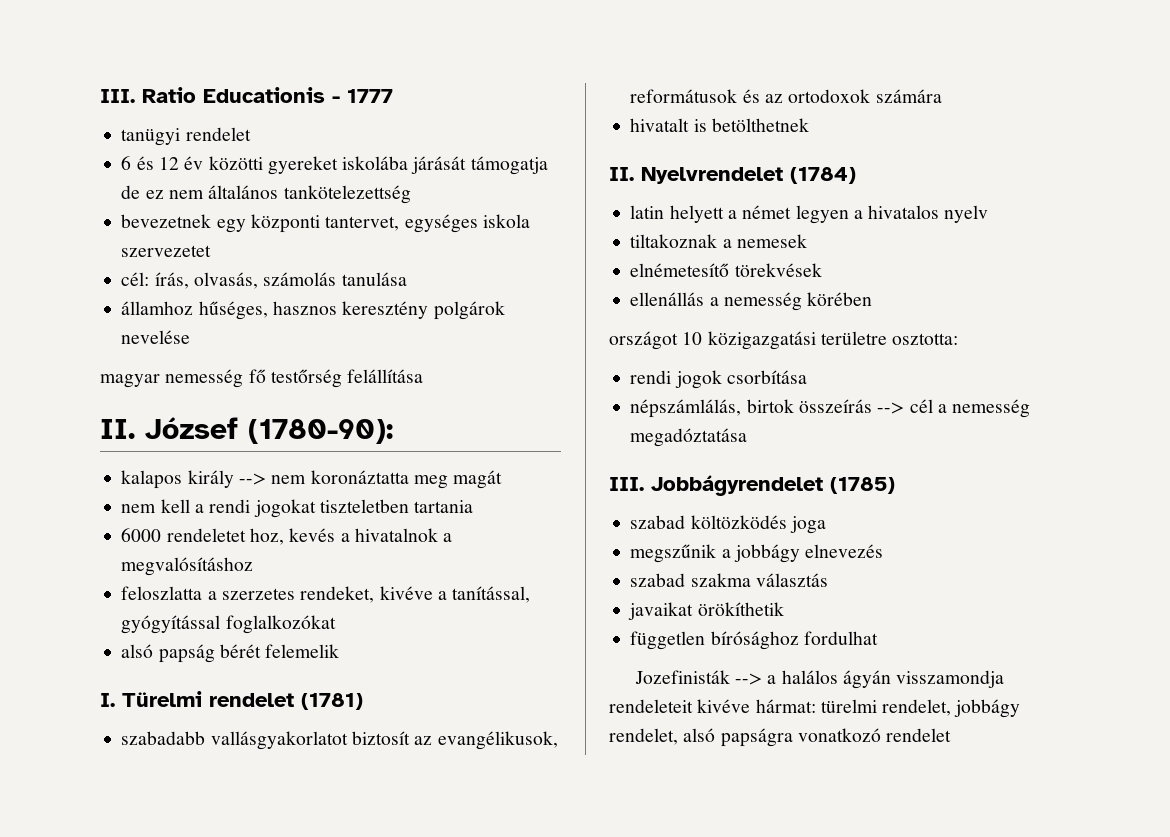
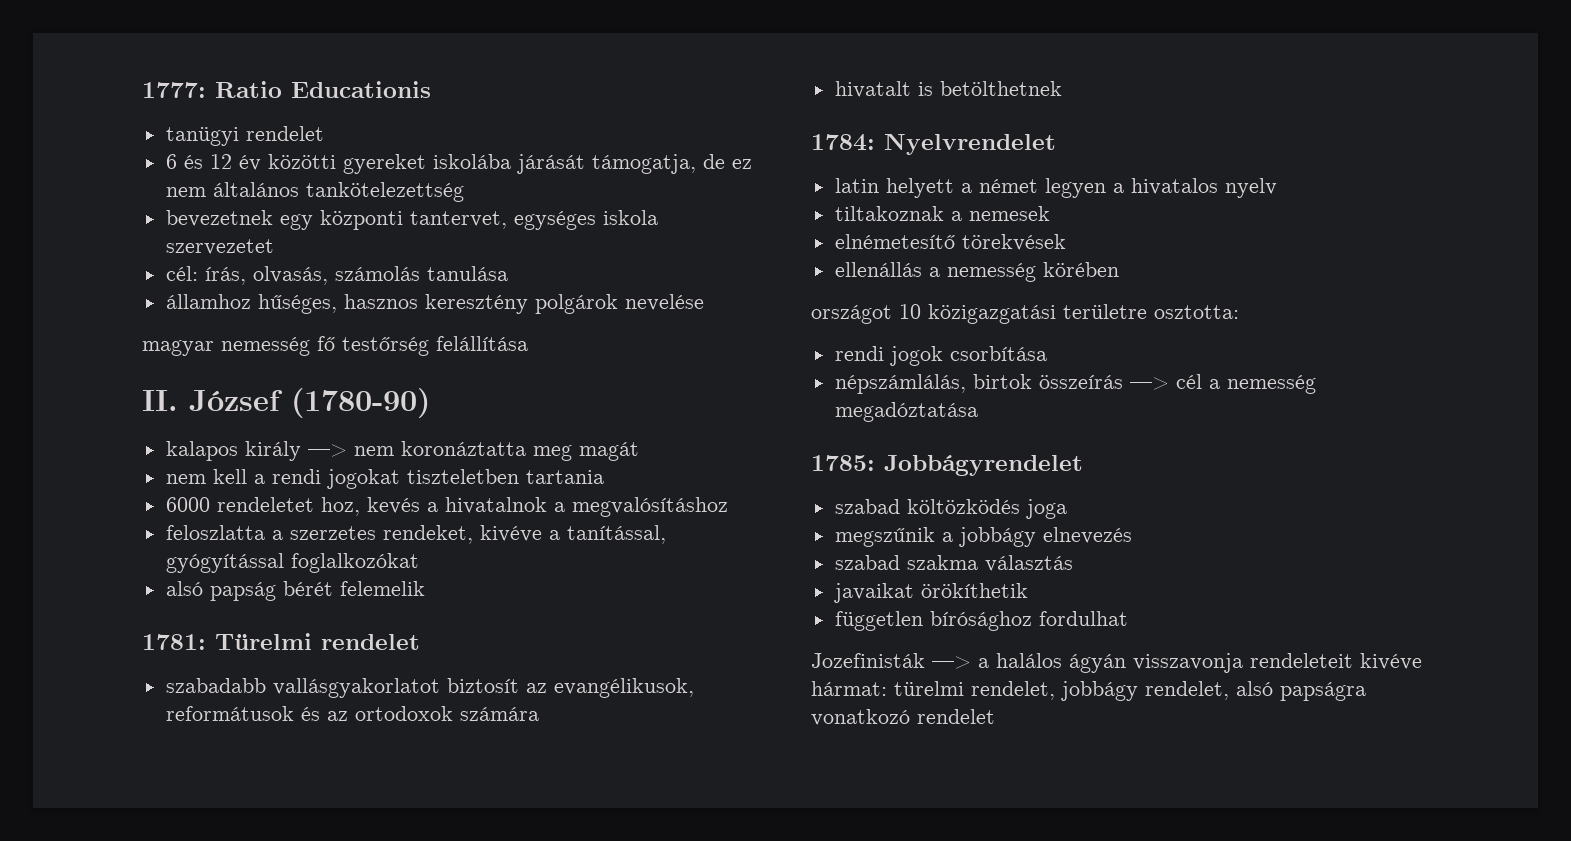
- III. Ratio Educationis - 1777
+ 1777: Ratio Educationis
- 6 és 12 év közötti gyereket iskolába járását támogatja de ez nem általános tankötelezettség
+ 6 és 12 év közötti gyereket iskolába járását támogatja, de ez nem általános tankötelezettség
- II. József (1780-90):
+ II. József (1780-90)
- kalapos király --> nem koronáztatta meg magát
+ kalapos király —> nem koronáztatta meg magát
- I. Türelmi rendelet (1781)
+ 1781: Türelmi rendelet
- II. Nyelvrendelet (1784)
+ 1784: Nyelvrendelet
- népszámlálás, birtok összeírás --> cél a nemesség megadóztatása
+ népszámlálás, birtok összeírás —> cél a nemesség megadóztatása
- III. Jobbágyrendelet (1785)
+ 1785: Jobbágyrendelet
- Jozefinisták --> a halálos ágyán visszamondja rendeleteit kivéve hármat: türelmi rendelet, jobbágy rendelet, alsó papságra vonatkozó rendelet
+ Jozefinisták —> a halálos ágyán visszavonja rendeleteit kivéve hármat: türelmi rendelet, jobbágy rendelet, alsó papságra vonatkozó rendelet

